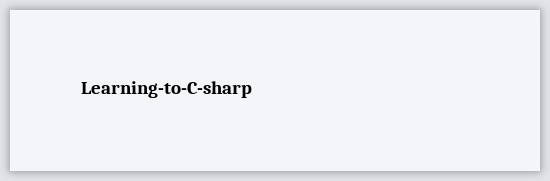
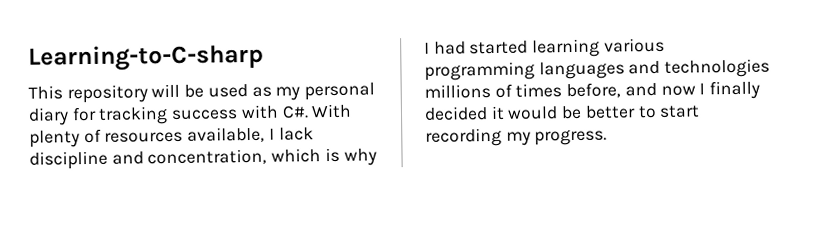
+ This repository will be used as my personal diary for tracking success with C#. With plenty of resources available, I lack discipline and concentration, which is why I had started learning various programming languages and technologies millions of times before, and now I finally decided it would be better to start recording my progress.

